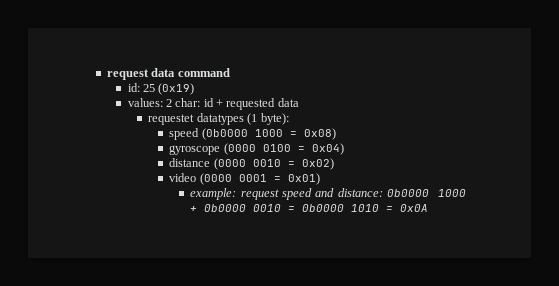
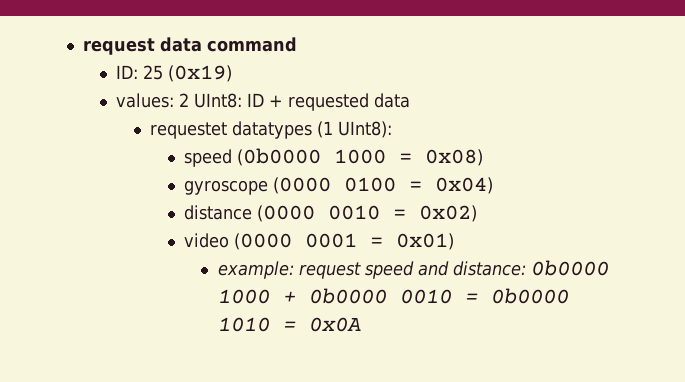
- id: 25 (0x19)
+ ID: 25 (0x19)
- values: 2 char: id + requested data
+ values: 2 UInt8: ID + requested data
- requestet datatypes (1 byte):
+ requestet datatypes (1 UInt8):

